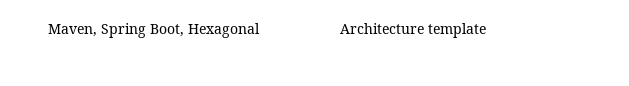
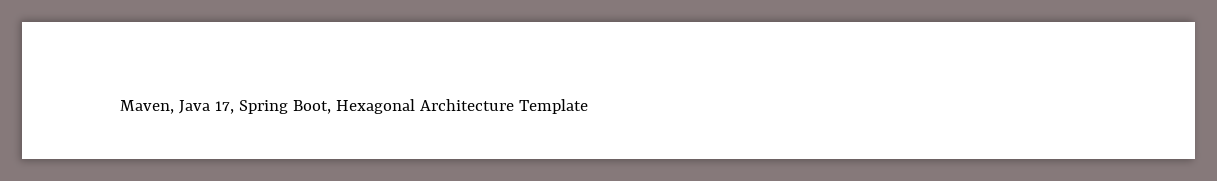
- Maven, Spring Boot, Hexagonal Architecture template
+ Maven, Java 17, Spring Boot, Hexagonal Architecture Template

